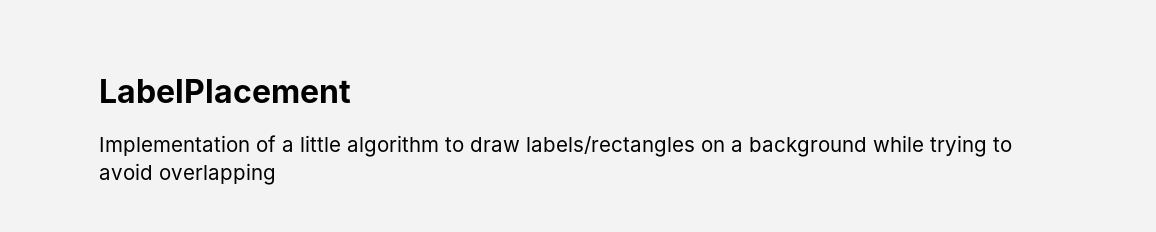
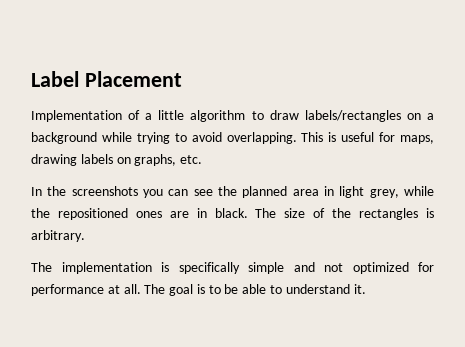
- LabelPlacement
+ Label Placement
- Implementation of a little algorithm to draw labels/rectangles on a background while trying to avoid overlapping
+ Implementation of a little algorithm to draw labels/rectangles on a background while trying to avoid overlapping. This is useful for maps, drawing labels on graphs, etc.
+ In the screenshots you can see the planned area in light grey, while the repositioned ones are in black. The size of the rectangles is arbitrary.
+ The implementation is specifically simple and not optimized for performance at all. The goal is to be able to understand it.

